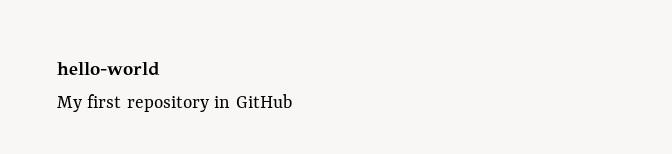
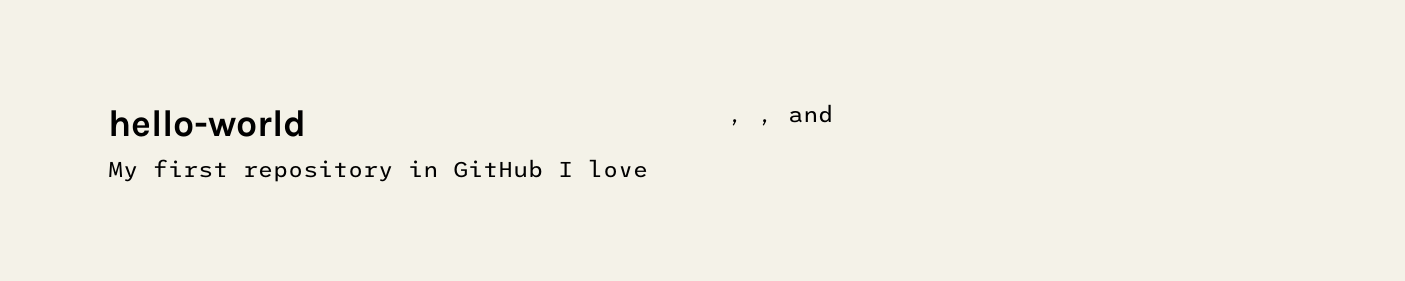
- My first repository in GitHub
+ My first repository in GitHub I love , , and

